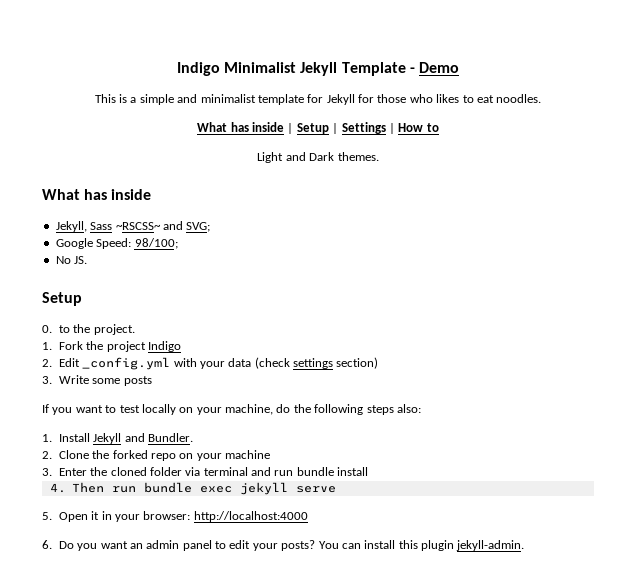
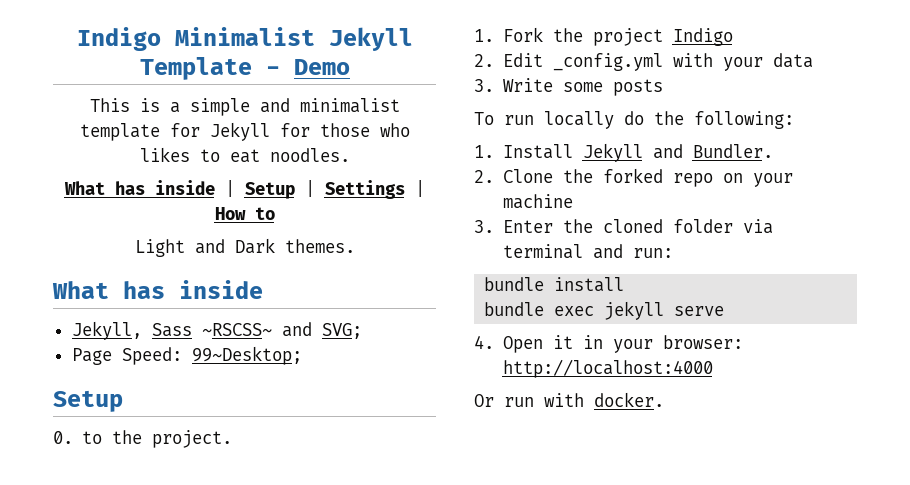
- Google Speed: 98/100;
- No JS.
+ Page Speed: 99~Desktop;
- 2. Edit _config.yml with your data (check settings section)
+ 2. Edit _config.yml with your data
- If you want to test locally on your machine, do the following steps also:
+ To run locally do the following:
- 3. Enter the cloned folder via terminal and run bundle install
+ 3. Enter the cloned folder via terminal and run:
+ bundle install
- 4. Then run bundle exec jekyll serve
+ bundle exec jekyll serve
- 5. Open it in your browser: http://localhost:4000
+ 4. Open it in your browser: http://localhost:4000
- 6. Do you want an admin panel to edit your posts? You can install this plugin jekyll-admin.
+ Or run with docker.

